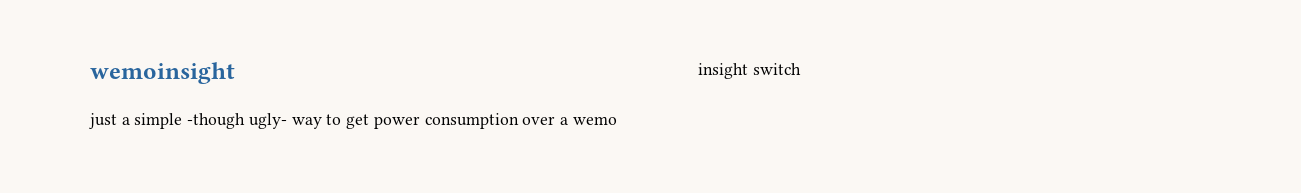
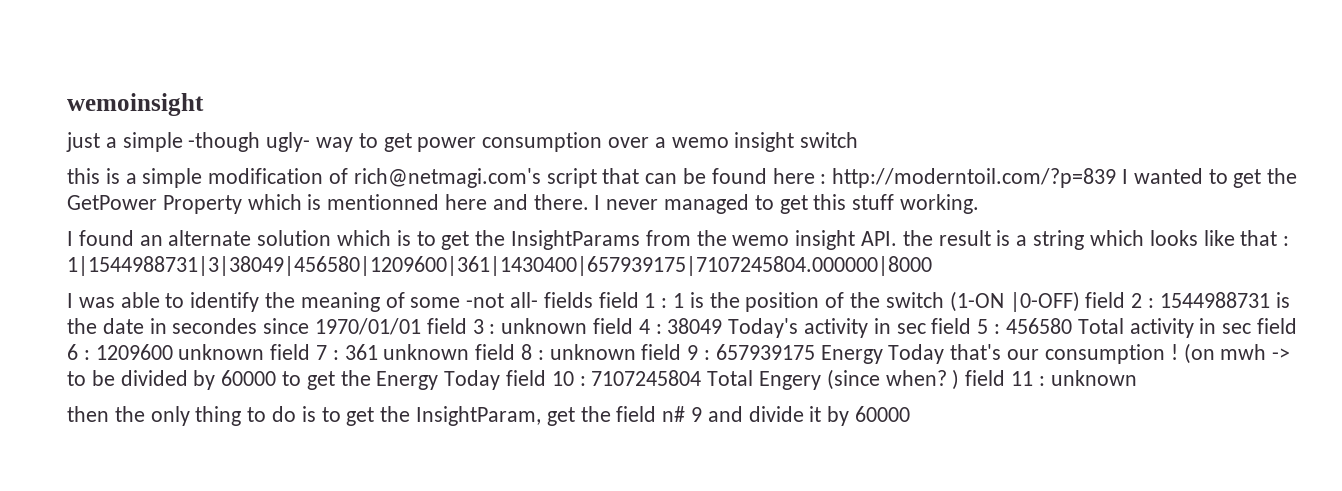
+ this is a simple modification of rich@netmagi.com's script that can be found here : http://moderntoil.com/?p=839 I wanted to get the GetPower Property which is mentionned here and there. I never managed to get this stuff working.
+ I found an alternate solution which is to get the InsightParams from the wemo insight API. the result is a string which looks like that : 1|1544988731|3|38049|456580|1209600|361|1430400|657939175|7107245804.000000|8000
+ I was able to identify the meaning of some -not all- fields field 1 : 1 is the position of the switch (1-ON |0-OFF) field 2 : 1544988731 is the date in secondes since 1970/01/01 field 3 : unknown field 4 : 38049 Today's activity in sec field 5 : 456580 Total activity in sec field 6 : 1209600 unknown field 7 : 361 unknown field 8 : unknown field 9 : 657939175 Energy Today that's our consumption ! (on mwh -> to be divided by 60000 to get the Energy Today field 10 : 7107245804 Total Engery (since when? ) field 11 : unknown
+ then the only thing to do is to get the InsightParam, get the field n# 9 and divide it by 60000

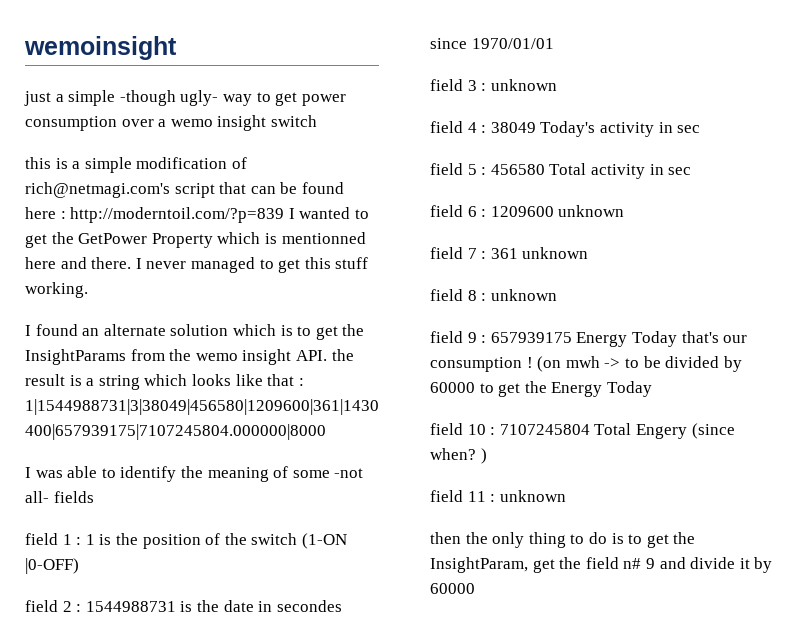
- I was able to identify the meaning of some -not all- fields field 1 :
+ I was able to identify the meaning of some -not all- fields
+ field 1 :
- 1 is the position of the switch (1-ON |0-OFF) field 2 :
+ 1 is the position of the switch (1-ON |0-OFF)
+ field 2 :
- 1544988731 is the date in secondes since 1970/01/01 field 3 : unknown field 4 :
+ 1544988731 is the date in secondes since 1970/01/01
+ field 3 : unknown
+ field 4 :
- 38049 Today's activity in sec field 5 :
+ 38049 Today's activity in sec
+ field 5 :
- 456580 Total activity in sec field 6 :
+ 456580 Total activity in sec
+ field 6 :
- 1209600 unknown field 7 :
+ 1209600 unknown
+ field 7 :
- 361 unknown field 8 : unknown field 9 :
+ 361 unknown
+ field 8 : unknown
+ field 9 :
- (on mwh -> to be divided by 60000 to get the Energy Today field 10 : 7107245804 Total Engery (since when? ) field 11 : unknown
+ (on mwh -> to be divided by 60000 to get the Energy Today
+ field 10 : 7107245804 Total Engery (since when? )
+ field 11 : unknown

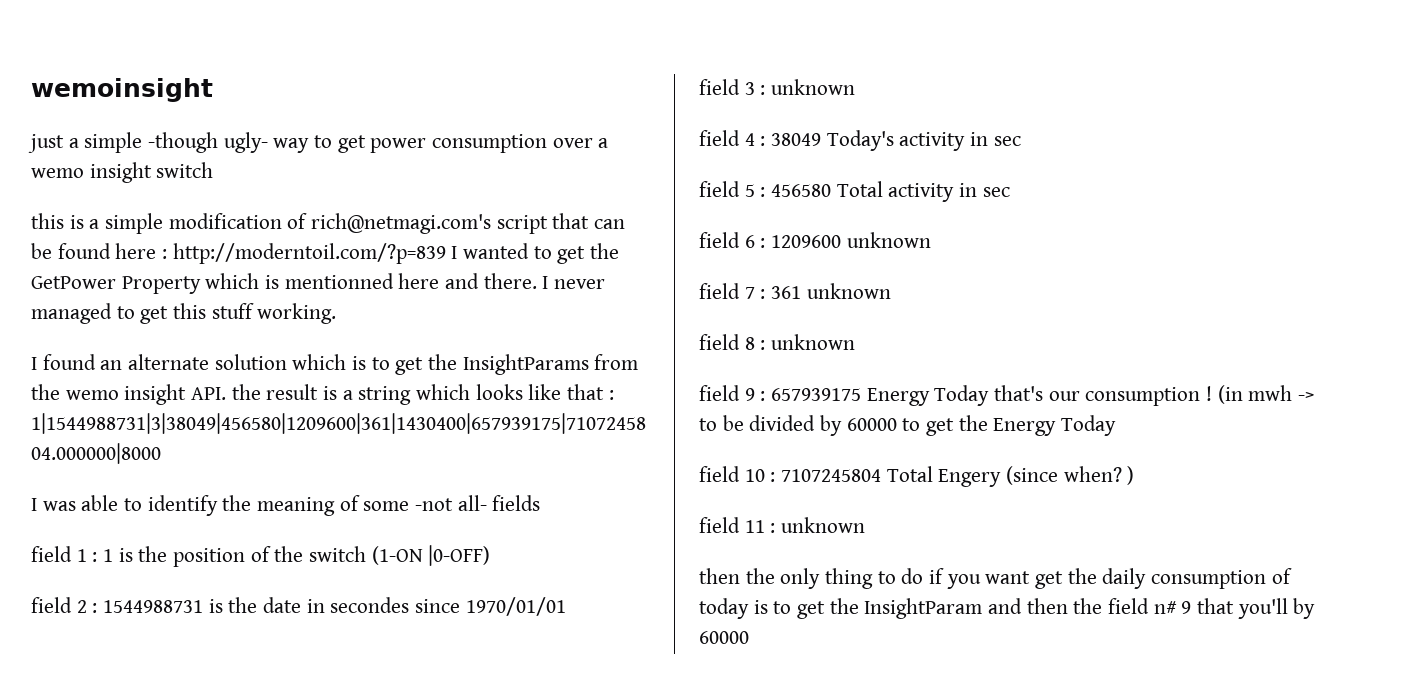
- (on mwh -> to be divided by 60000 to get the Energy Today
+ (in mwh -> to be divided by 60000 to get the Energy Today
- then the only thing to do is to get the InsightParam, get the field n# 9 and divide it by 60000
+ then the only thing to do if you want get the daily consumption of today is to get the InsightParam and then the field n# 9 that you'll by 60000

